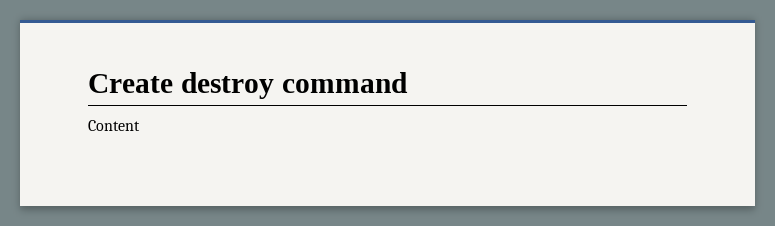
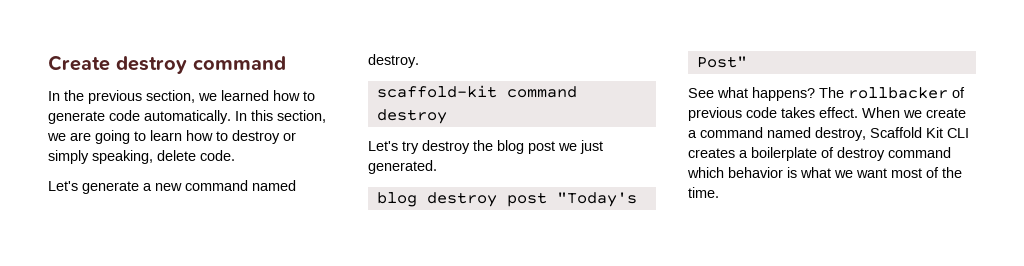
- Content
+ In the previous section, we learned how to generate code automatically. In this section, we are going to learn how to destroy or simply speaking, delete code.
+ Let's generate a new command named destroy.
+ scaffold-kit command destroy
+ Let's try destroy the blog post we just generated.
+ blog destroy post "Today's Post"
+ See what happens? The rollbacker of previous code takes effect. When we create a command named destroy, Scaffold Kit CLI creates a boilerplate of destroy command which behavior is what we want most of the time.

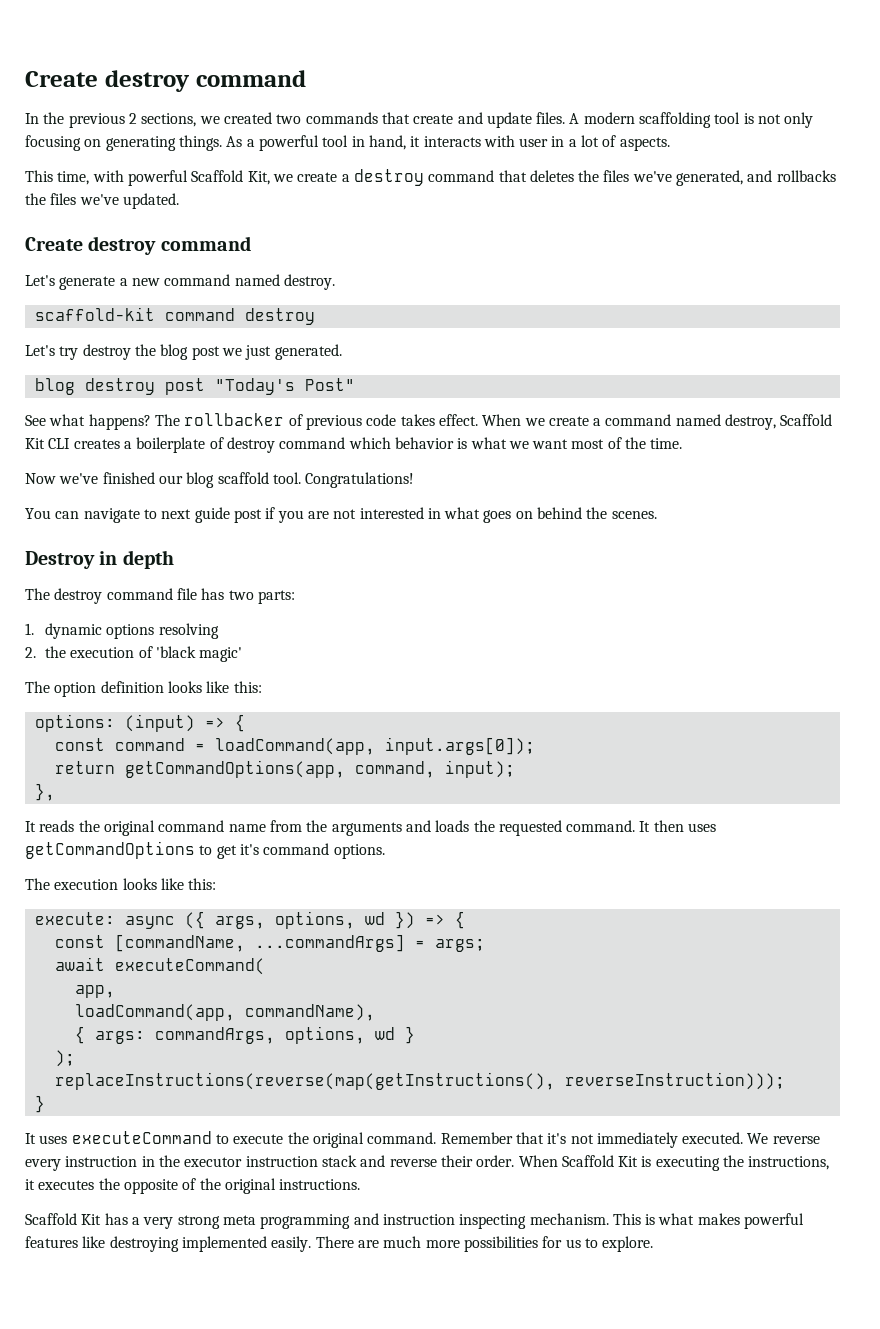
- In the previous section, we learned how to generate code automatically. In this section, we are going to learn how to destroy or simply speaking, delete code.
+ In the previous 2 sections, we created two commands that create and update files. A modern scaffolding tool is not only focusing on generating things. As a powerful tool in hand, it interacts with user in a lot of aspects.
+ This time, with powerful Scaffold Kit, we create a destroy command that deletes the files we've generated, and rollbacks the files we've updated.
+ Create destroy command
+ Now we've finished our blog scaffold tool. Congratulations!
+ You can navigate to next guide post if you are not interested in what goes on behind the scenes.
+ Destroy in depth
+ The destroy command file has two parts:
+ 1. dynamic options resolving
+ 2. the execution of 'black magic'
+ The option definition looks like this:
+ options: (input) => {
+ const command = loadCommand(app, input.args[0]);
+ return getCommandOptions(app, command, input);
+ },
+ It reads the original command name from the arguments and loads the requested command. It then uses getCommandOptions to get it's command options.
+ The execution looks like this:
+ execute: async ({ args, options, wd }) => {
+ const [commandName, ...commandArgs] = args;
+ await executeCommand(
+ app,
+ loadCommand(app, commandName),
+ { args: commandArgs, options, wd }
+ );
+ replaceInstructions(reverse(map(getInstructions(), reverseInstruction)));
+ }
+ It uses executeCommand to execute the original command. Remember that it's not immediately executed. We reverse every instruction in the executor instruction stack and reverse their order. When Scaffold Kit is executing the instructions, it executes the opposite of the original instructions.
+ Scaffold Kit has a very strong meta programming and instruction inspecting mechanism. This is what makes powerful features like destroying implemented easily. There are much more possibilities for us to explore.

